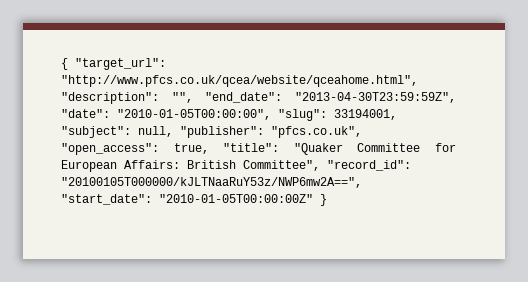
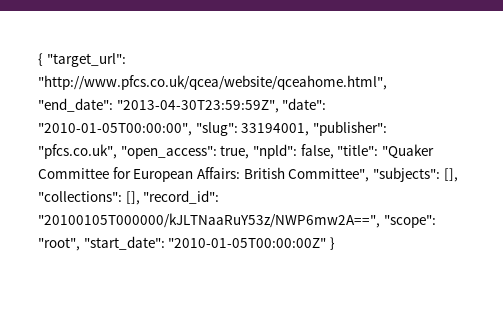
- { "target_url": "http://www.pfcs.co.uk/qcea/website/qceahome.html", "description": "", "end_date": "2013-04-30T23:59:59Z", "date": "2010-01-05T00:00:00", "slug": 33194001, "subject": null, "publisher": "pfcs.co.uk", "open_access": true, "title": "Quaker Committee for European Affairs: British Committee", "record_id": "20100105T000000/kJLTNaaRuY53z/NWP6mw2A==", "start_date": "2010-01-05T00:00:00Z" }
+ { "target_url": "http://www.pfcs.co.uk/qcea/website/qceahome.html", "end_date": "2013-04-30T23:59:59Z", "date": "2010-01-05T00:00:00", "slug": 33194001, "publisher": "pfcs.co.uk", "open_access": true, "npld": false, "title": "Quaker Committee for European Affairs: British Committee", "subjects": [], "collections": [], "record_id": "20100105T000000/kJLTNaaRuY53z/NWP6mw2A==", "scope": "root", "start_date": "2010-01-05T00:00:00Z" }

